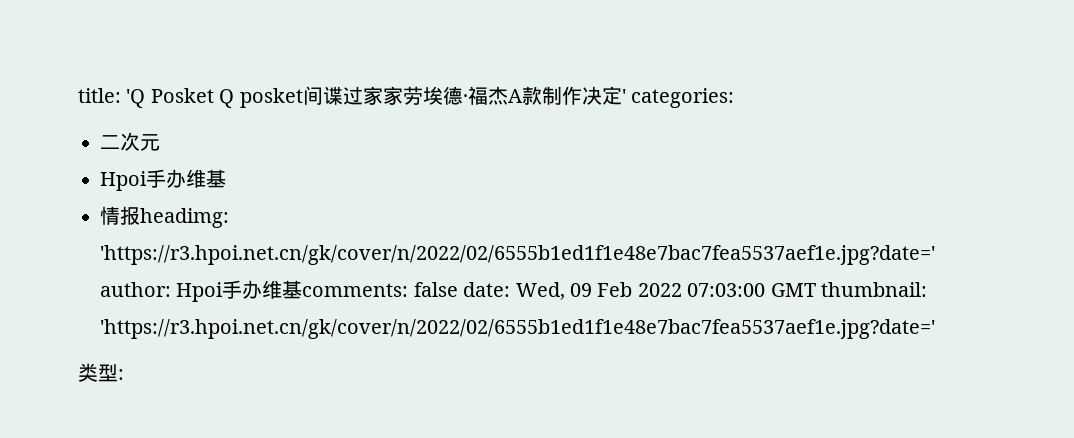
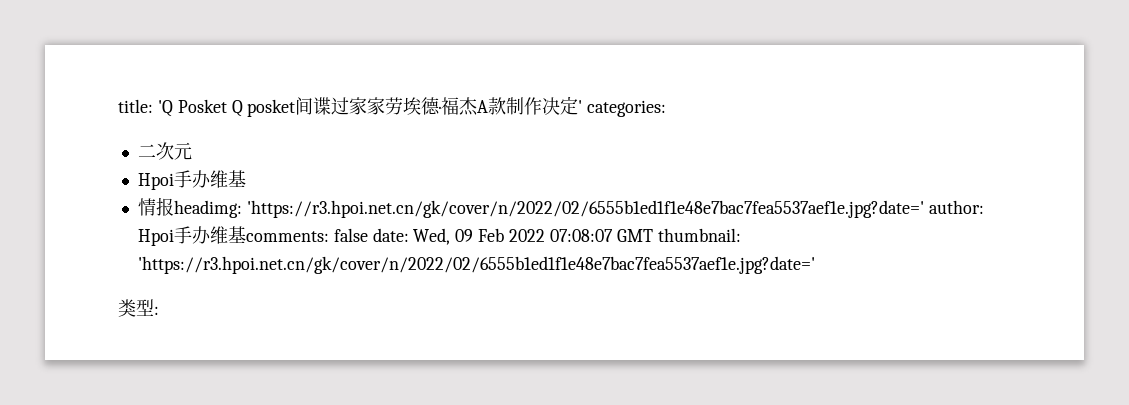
- 情报headimg: 'https://r3.hpoi.net.cn/gk/cover/n/2022/02/6555b1ed1f1e48e7bac7fea5537aef1e.jpg?date=' author: Hpoi手办维基comments: false date: Wed, 09 Feb 2022 07:03:00 GMT thumbnail: 'https://r3.hpoi.net.cn/gk/cover/n/2022/02/6555b1ed1f1e48e7bac7fea5537aef1e.jpg?date='
+ 情报headimg: 'https://r3.hpoi.net.cn/gk/cover/n/2022/02/6555b1ed1f1e48e7bac7fea5537aef1e.jpg?date=' author: Hpoi手办维基comments: false date: Wed, 09 Feb 2022 07:08:07 GMT thumbnail: 'https://r3.hpoi.net.cn/gk/cover/n/2022/02/6555b1ed1f1e48e7bac7fea5537aef1e.jpg?date='

